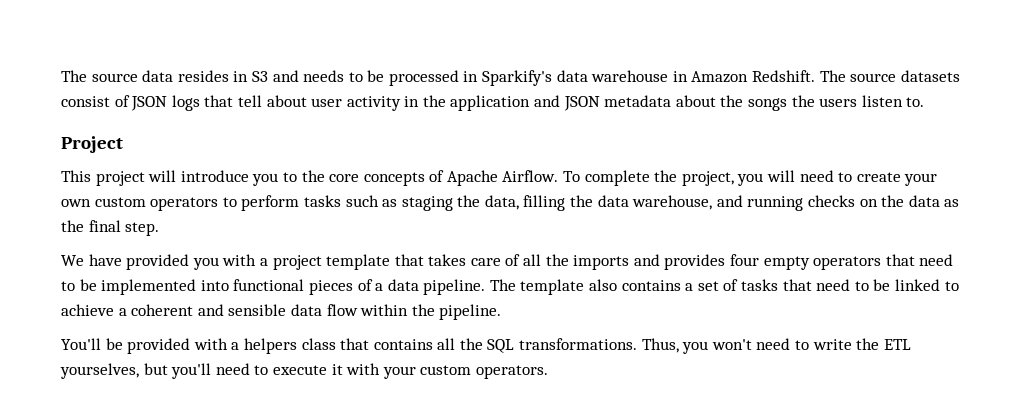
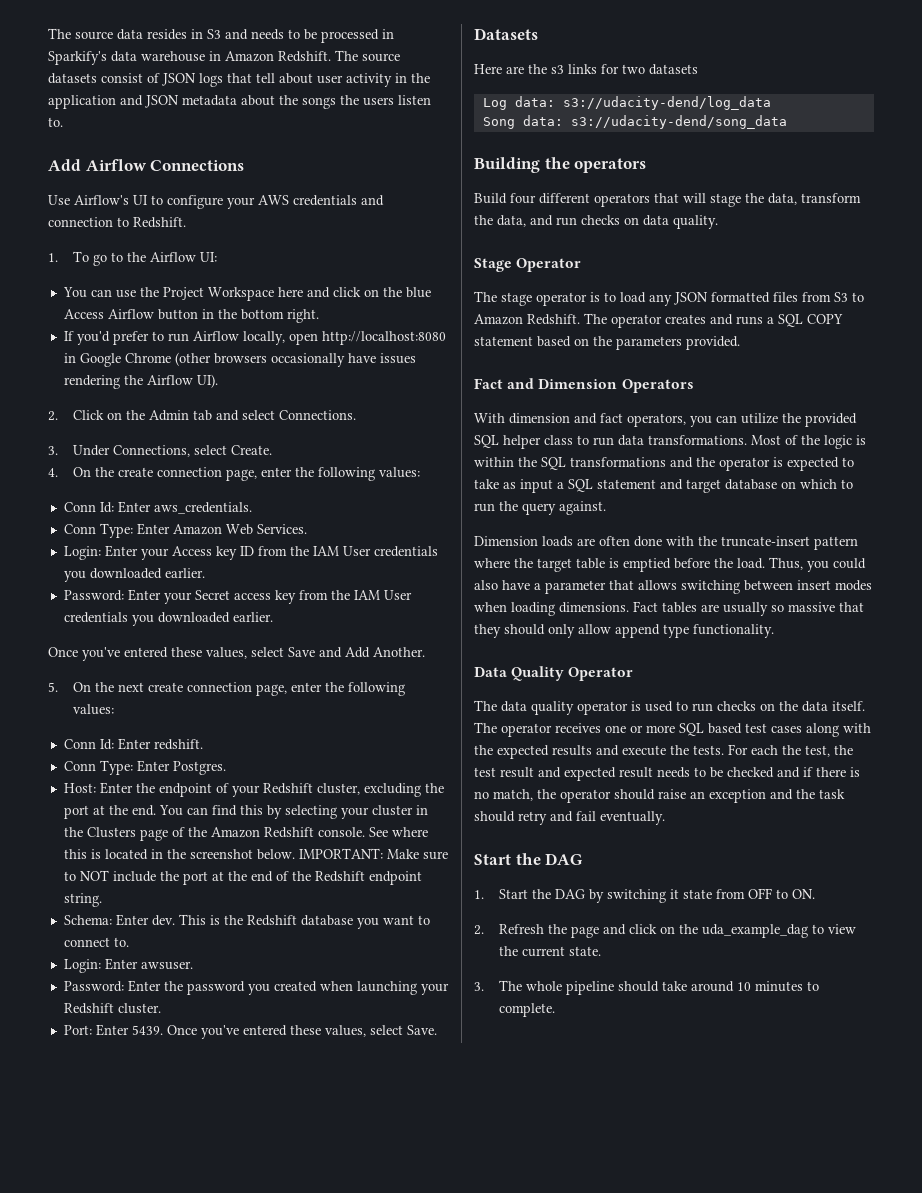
- Project
- This project will introduce you to the core concepts of Apache Airflow. To complete the project, you will need to create your own custom operators to perform tasks such as staging the data, filling the data warehouse, and running checks on the data as the final step.
- We have provided you with a project template that takes care of all the imports and provides four empty operators that need to be implemented into functional pieces of a data pipeline. The template also contains a set of tasks that need to be linked to achieve a coherent and sensible data flow within the pipeline.
- You'll be provided with a helpers class that contains all the SQL transformations. Thus, you won't need to write the ETL yourselves, but you'll need to execute it with your custom operators.
+ Add Airflow Connections
+ Use Airflow's UI to configure your AWS credentials and connection to Redshift.
+ 1. To go to the Airflow UI:
+ You can use the Project Workspace here and click on the blue Access Airflow button in the bottom right.
+ If you'd prefer to run Airflow locally, open http://localhost:8080 in Google Chrome (other browsers occasionally have issues rendering the Airflow UI).
+ 2. Click on the Admin tab and select Connections.
+ 3. Under Connections, select Create.
+ 4. On the create connection page, enter the following values:
+ Conn Id: Enter aws_credentials.
+ Conn Type: Enter Amazon Web Services.
+ Login: Enter your Access key ID from the IAM User credentials you downloaded earlier.
+ Password: Enter your Secret access key from the IAM User credentials you downloaded earlier.
+ Once you've entered these values, select Save and Add Another.
+ 5. On the next create connection page, enter the following values:
+ Conn Id: Enter redshift.
+ Conn Type: Enter Postgres.
+ Host: Enter the endpoint of your Redshift cluster, excluding the port at the end. You can find this by selecting your cluster in the Clusters page of the Amazon Redshift console. See where this is located in the screenshot below. IMPORTANT: Make sure to NOT include the port at the end of the Redshift endpoint string.
+ Schema: Enter dev. This is the Redshift database you want to connect to.
+ Login: Enter awsuser.
+ Password: Enter the password you created when launching your Redshift cluster.
+ Port: Enter 5439. Once you've entered these values, select Save.
+ Datasets
+ Here are the s3 links for two datasets
+ Log data: s3://udacity-dend/log_data
+ Song data: s3://udacity-dend/song_data
+ Building the operators
+ Build four different operators that will stage the data, transform the data, and run checks on data quality.
+ Stage Operator
+ The stage operator is to load any JSON formatted files from S3 to Amazon Redshift. The operator creates and runs a SQL COPY statement based on the parameters provided.
+ Fact and Dimension Operators
+ With dimension and fact operators, you can utilize the provided SQL helper class to run data transformations. Most of the logic is within the SQL transformations and the operator is expected to take as input a SQL statement and target database on which to run the query against.
+ Dimension loads are often done with the truncate-insert pattern where the target table is emptied before the load. Thus, you could also have a parameter that allows switching between insert modes when loading dimensions. Fact tables are usually so massive that they should only allow append type functionality.
+ Data Quality Operator
+ The data quality operator is used to run checks on the data itself. The operator receives one or more SQL based test cases along with the expected results and execute the tests. For each the test, the test result and expected result needs to be checked and if there is no match, the operator should raise an exception and the task should retry and fail eventually.
+ Start the DAG
+ 1. Start the DAG by switching it state from OFF to ON.
+ 2. Refresh the page and click on the uda_example_dag to view the current state.
+ 3. The whole pipeline should take around 10 minutes to complete.

